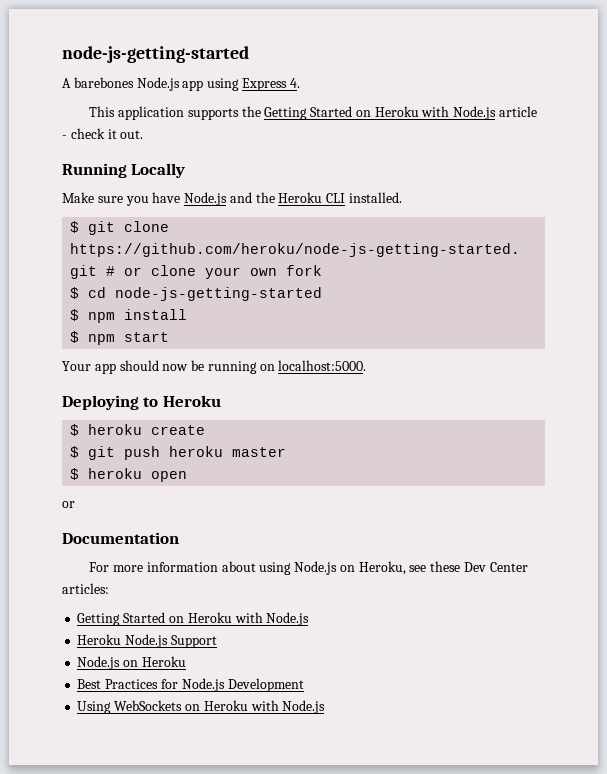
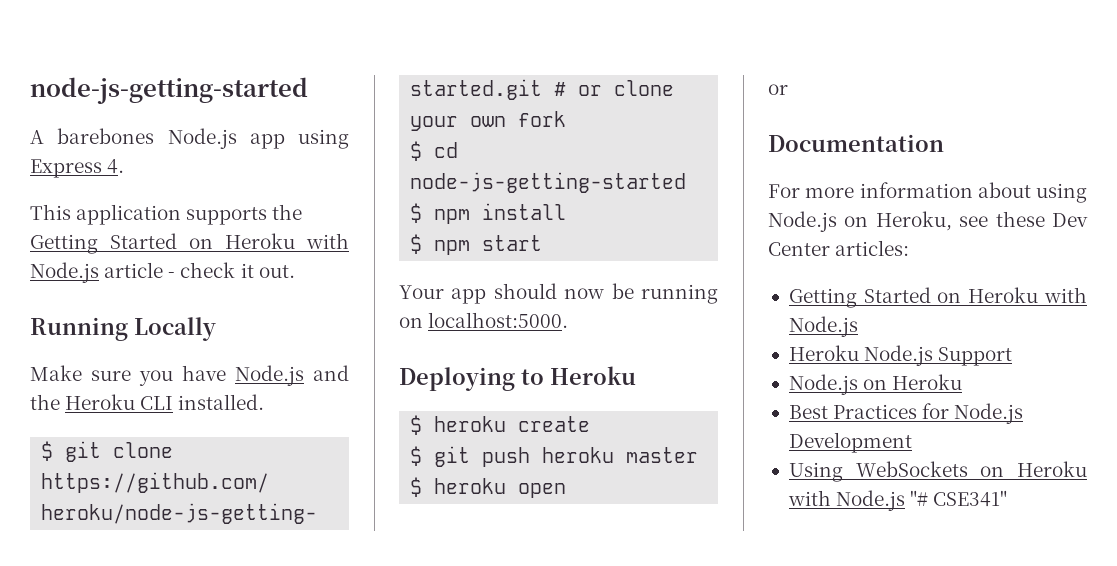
- Using WebSockets on Heroku with Node.js
+ Using WebSockets on Heroku with Node.js "# CSE341"

